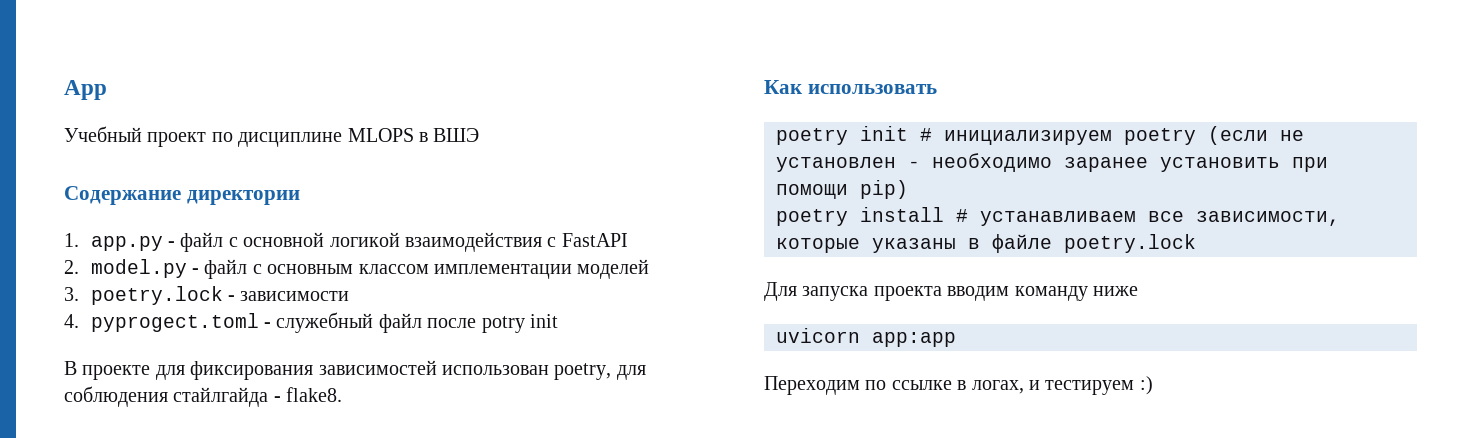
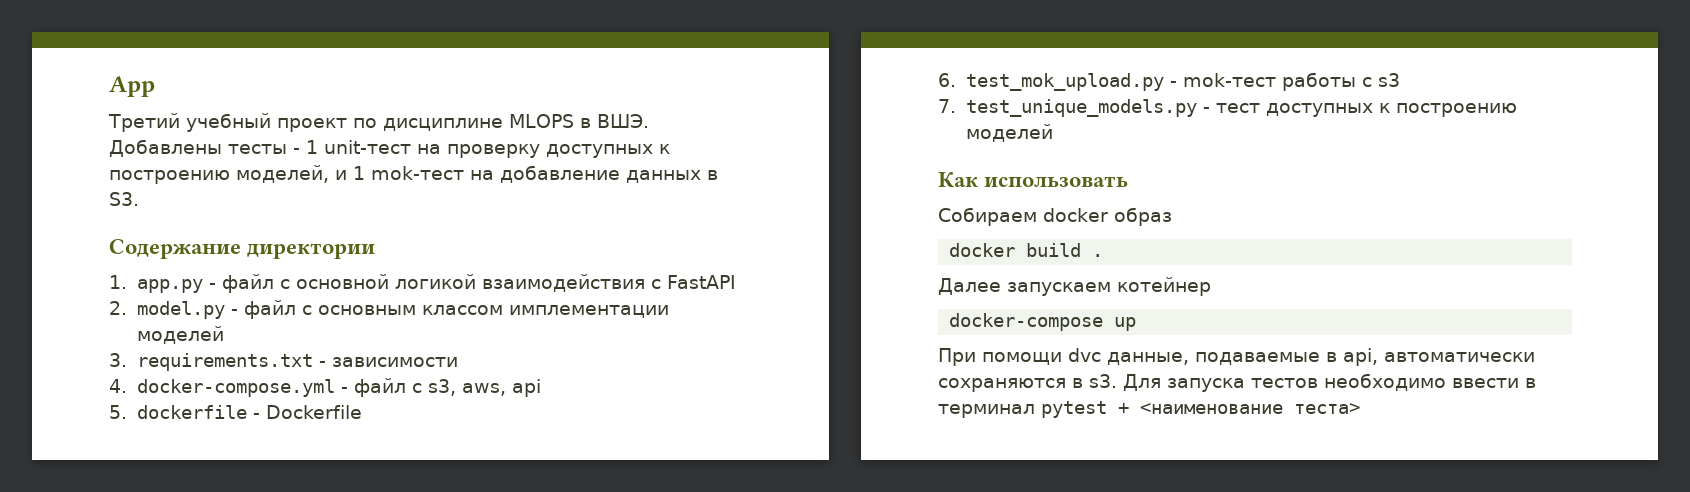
- Учебный проект по дисциплине MLOPS в ВШЭ
+ Третий учебный проект по дисциплине MLOPS в ВШЭ. Добавлены тесты - 1 unit-тест на проверку доступных к построению моделей, и 1 mok-тест на добавление данных в S3.
- 3. poetry.lock - зависимости
+ 3. requirements.txt - зависимости
- 4. pyprogect.toml - служебный файл после potry init
- В проекте для фиксирования зависимостей использован poetry, для соблюдения стайлгайда - flake8.
+ 4. docker-compose.yml - файл с s3, aws, api
+ 5. dockerfile - Dockerfile
+ 6. test_mok_upload.py - mok-тест работы с s3
+ 7. test_unique_models.py - тест доступных к построению моделей
  Как использовать
- poetry init # инициализируем poetry (если не установлен - необходимо заранее установить при помощи pip)
- poetry install # устанавливаем все зависимости, которые указаны в файле poetry.lock
- Для запуска проекта вводим команду ниже
- uvicorn app:app
- Переходим по ссылке в логах, и тестируем :)
+ Собираем docker образ
+ docker build .
+ Далее запускаем котейнер
+ docker-compose up
+ При помощи dvc данные, подаваемые в api, автоматически сохраняются в s3. Для запуска тестов необходимо ввести в терминал pytest + <наименование теста>

